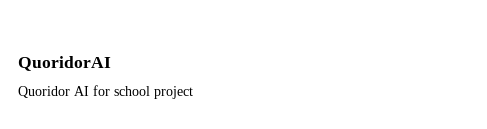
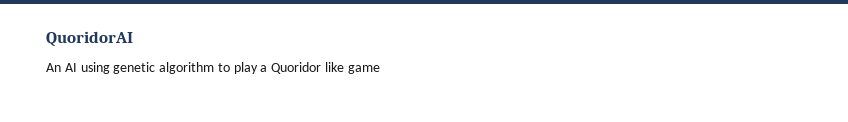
- Quoridor AI for school project
+ An AI using genetic algorithm to play a Quoridor like game

